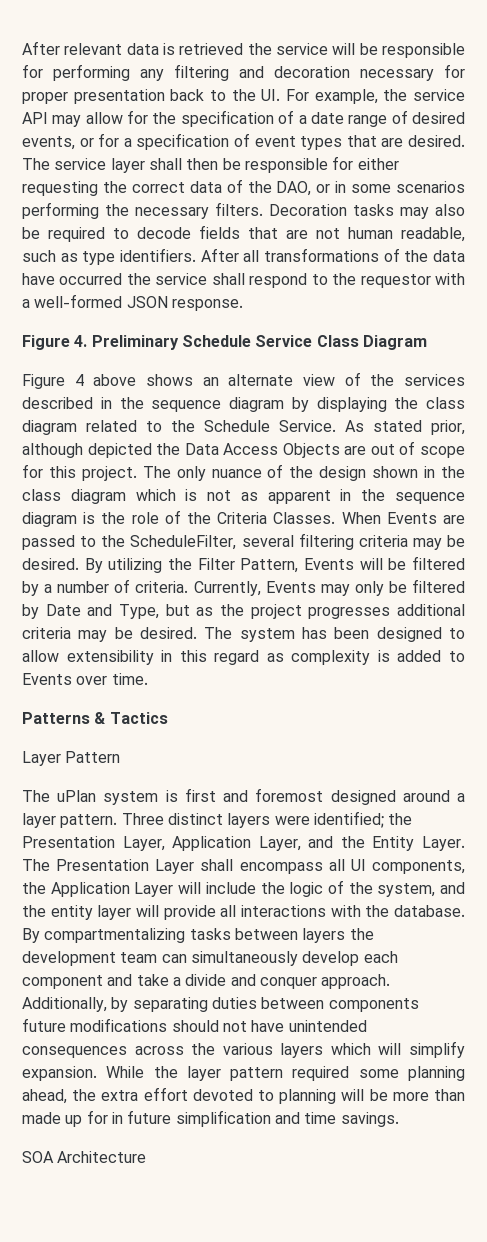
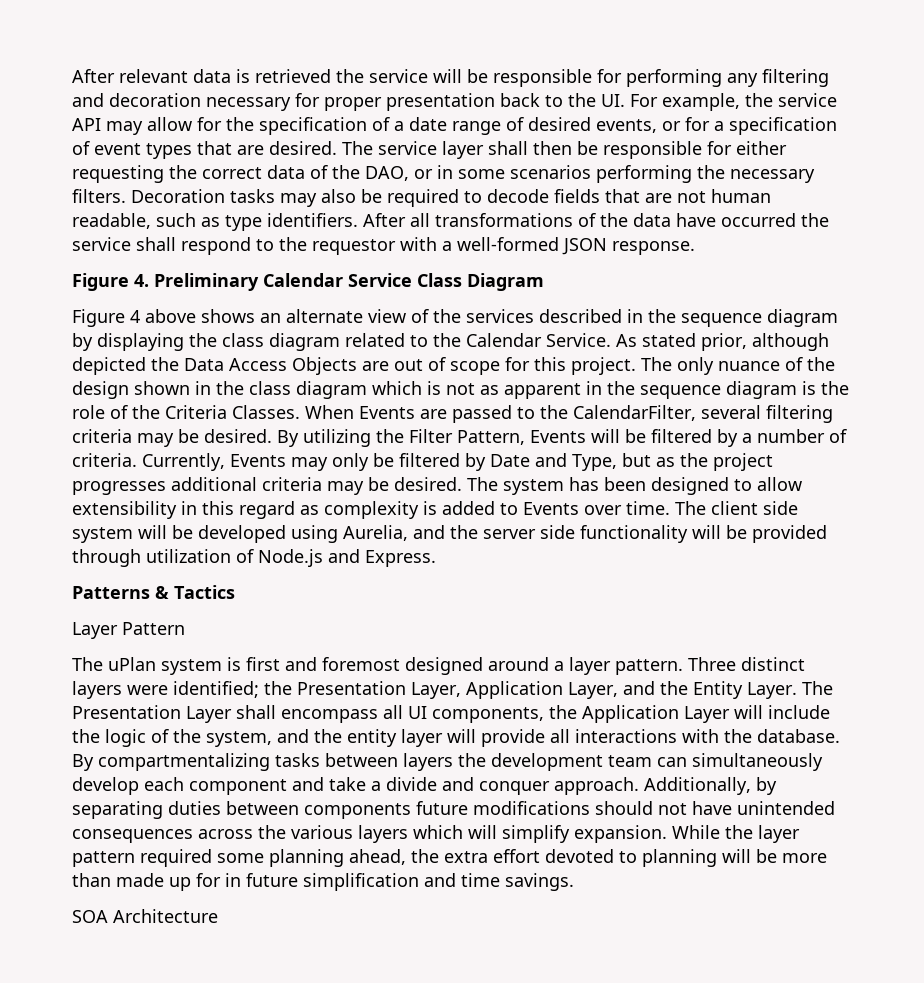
- Figure 4. Preliminary Schedule Service Class Diagram
+ Figure 4. Preliminary Calendar Service Class Diagram
- Figure 4 above shows an alternate view of the services described in the sequence diagram by displaying the class diagram related to the Schedule Service.
+ Figure 4 above shows an alternate view of the services described in the sequence diagram by displaying the class diagram related to the Calendar Service.
- When Events are passed to the ScheduleFilter, several filtering criteria may be desired.
+ When Events are passed to the CalendarFilter, several filtering criteria may be desired.
+ The client side system will be developed using Aurelia, and the server side functionality will be provided through utilization of Node.js and Express.

